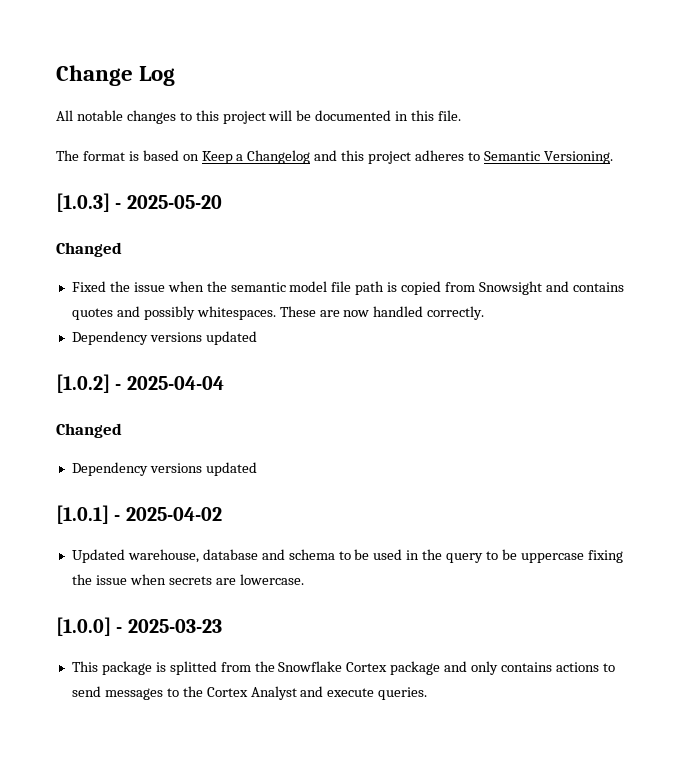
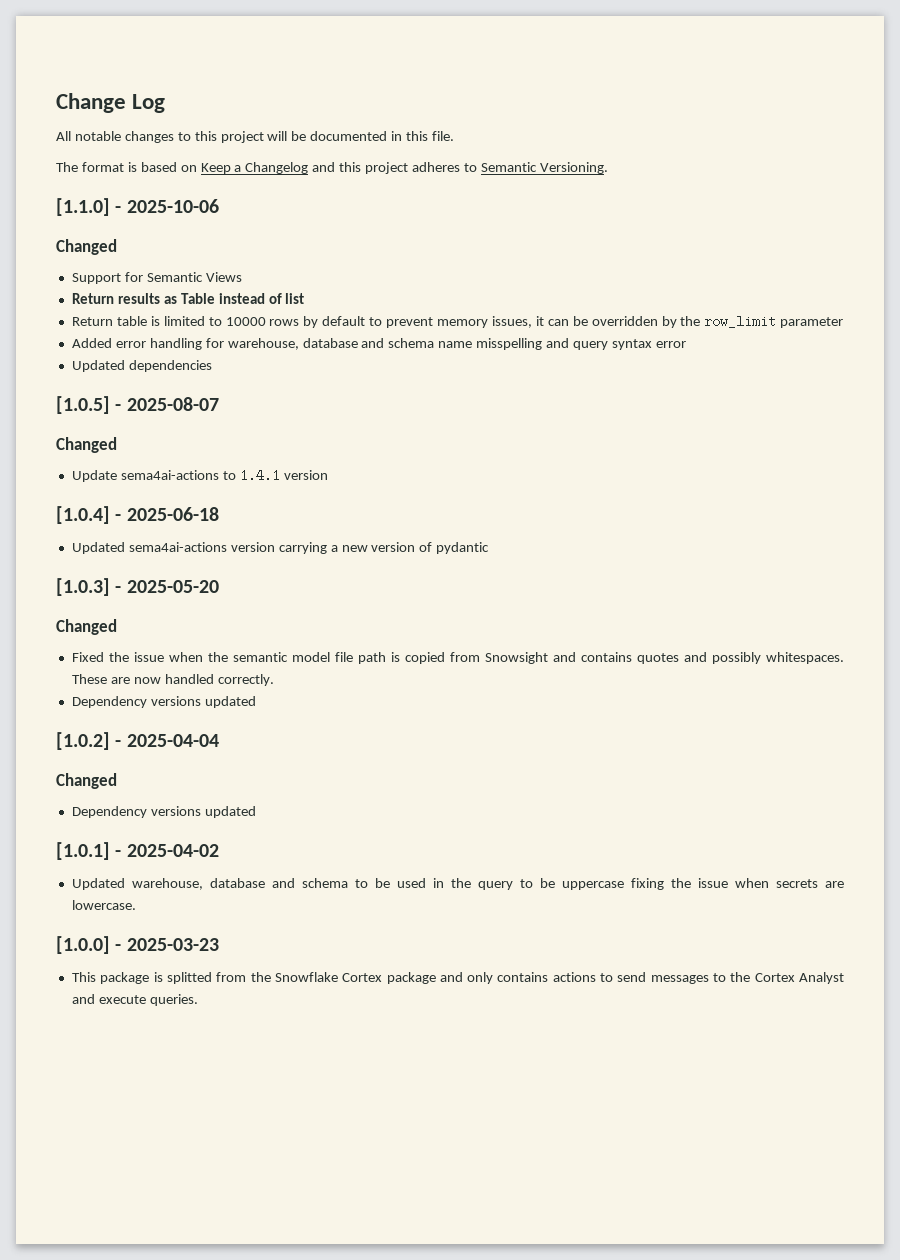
+ [1.1.0] - 2025-10-06
+ Changed
+ Support for Semantic Views
+ Return results as Table instead of list
+ Return table is limited to 10000 rows by default to prevent memory issues, it can be overridden by the row_limit parameter
+ Added error handling for warehouse, database and schema name misspelling and query syntax error
+ Updated dependencies
+ [1.0.5] - 2025-08-07
+ Changed
+ Update sema4ai-actions to 1.4.1 version
+ [1.0.4] - 2025-06-18
+ Updated sema4ai-actions version carrying a new version of pydantic

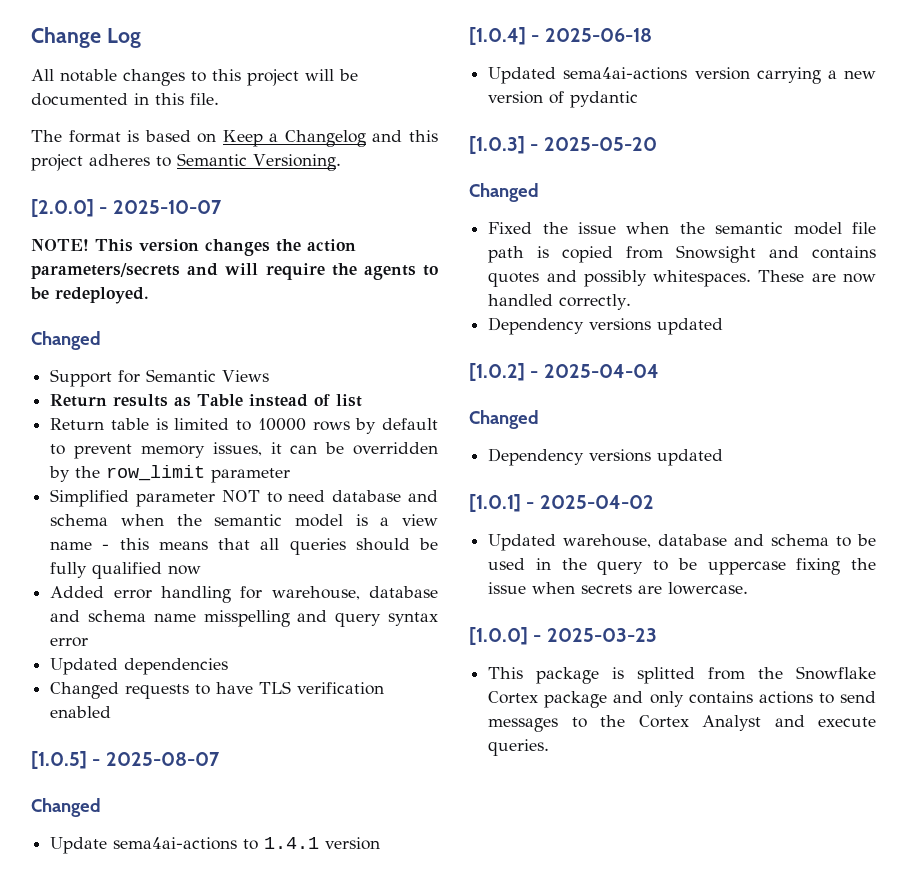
- [1.1.0] - 2025-10-06
+ [2.0.0] - 2025-10-07
+ NOTE! This version changes the action parameters/secrets and will require the agents to be redeployed.
+ Simplified parameter NOT to need database and schema when the semantic model is a view name - this means that all queries should be fully qualified now
+ Changed requests to have TLS verification enabled

